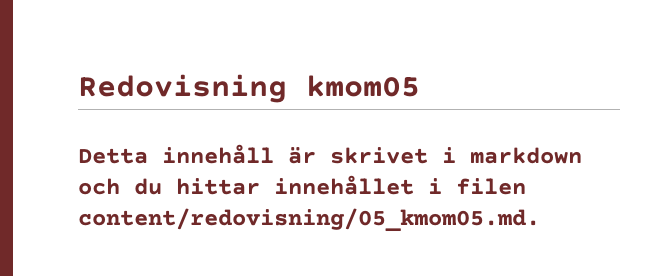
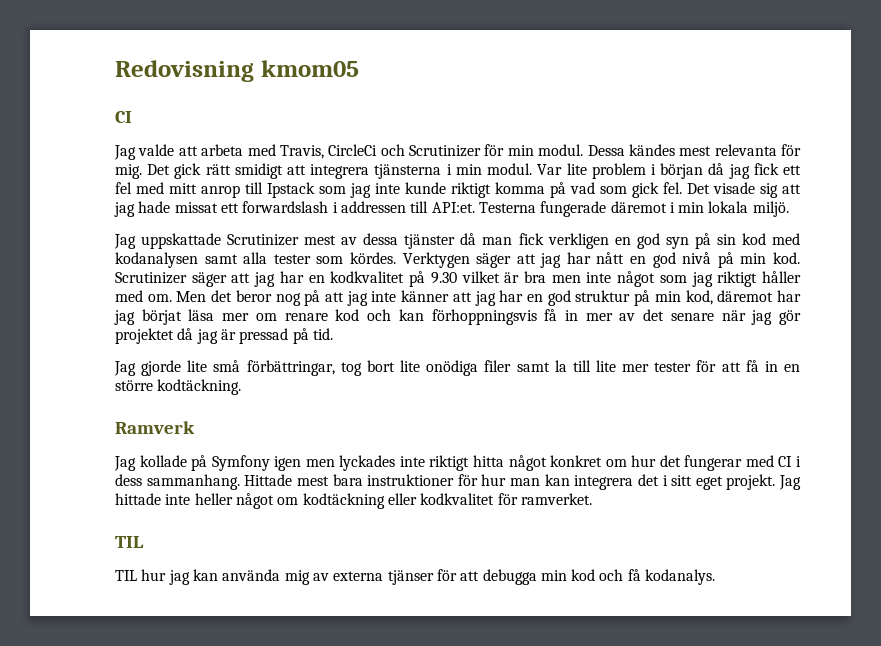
  Redovisning kmom05
- Detta innehåll är skrivet i markdown och du hittar innehållet i filen content/redovisning/05_kmom05.md.
+ CI
+ Jag valde att arbeta med Travis, CircleCi och Scrutinizer för min modul. Dessa kändes mest relevanta för mig. Det gick rätt smidigt att integrera tjänsterna i min modul. Var lite problem i början då jag fick ett fel med mitt anrop till Ipstack som jag inte kunde riktigt komma på vad som gick fel. Det visade sig att jag hade missat ett forwardslash i addressen till API:et. Testerna fungerade däremot i min lokala miljö.
+ Jag uppskattade Scrutinizer mest av dessa tjänster då man fick verkligen en god syn på sin kod med kodanalysen samt alla tester som kördes. Verktygen säger att jag har nått en god nivå på min kod. Scrutinizer säger att jag har en kodkvalitet på 9.30 vilket är bra men inte något som jag riktigt håller med om. Men det beror nog på att jag inte känner att jag har en god struktur på min kod, däremot har jag börjat läsa mer om renare kod och kan förhoppningsvis få in mer av det senare när jag gör projektet då jag är pressad på tid.
+ Jag gjorde lite små förbättringar, tog bort lite onödiga filer samt la till lite mer tester för att få in en större kodtäckning.
+ Ramverk
+ Jag kollade på Symfony igen men lyckades inte riktigt hitta något konkret om hur det fungerar med CI i dess sammanhang. Hittade mest bara instruktioner för hur man kan integrera det i sitt eget projekt. Jag hittade inte heller något om kodtäckning eller kodkvalitet för ramverket.
+ TIL
+ TIL hur jag kan använda mig av externa tjänser för att debugga min kod och få kodanalys.

